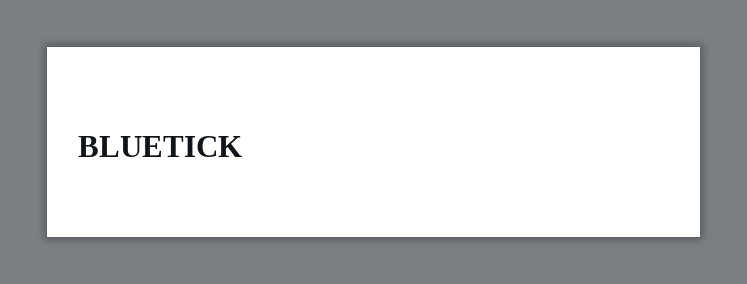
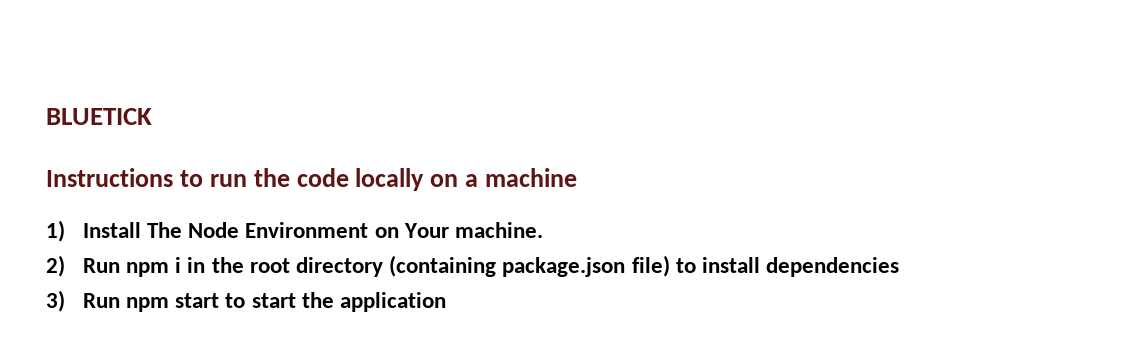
+ Instructions to run the code locally on a machine
+ 1) Install The Node Environment on Your machine.
+ 2) Run npm i in the root directory (containing package.json file) to install dependencies
+ 3) Run npm start to start the application

